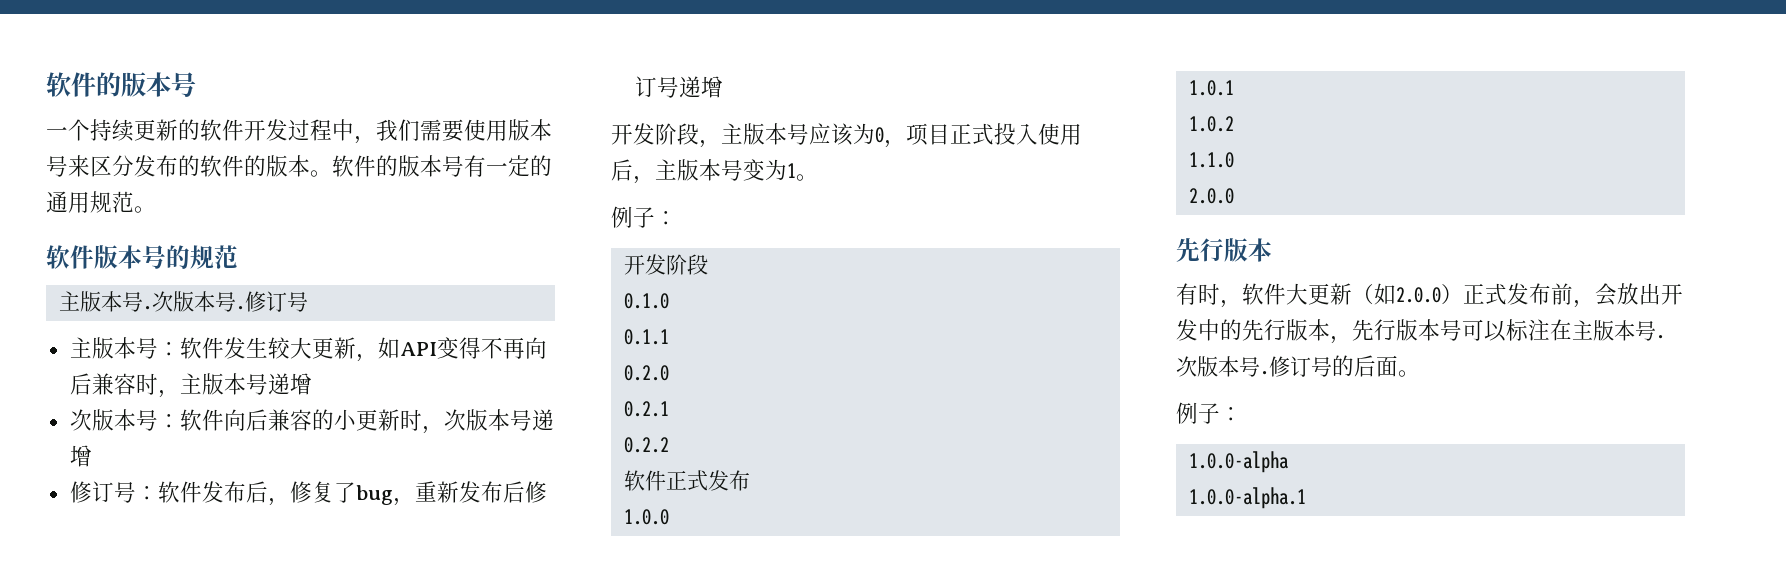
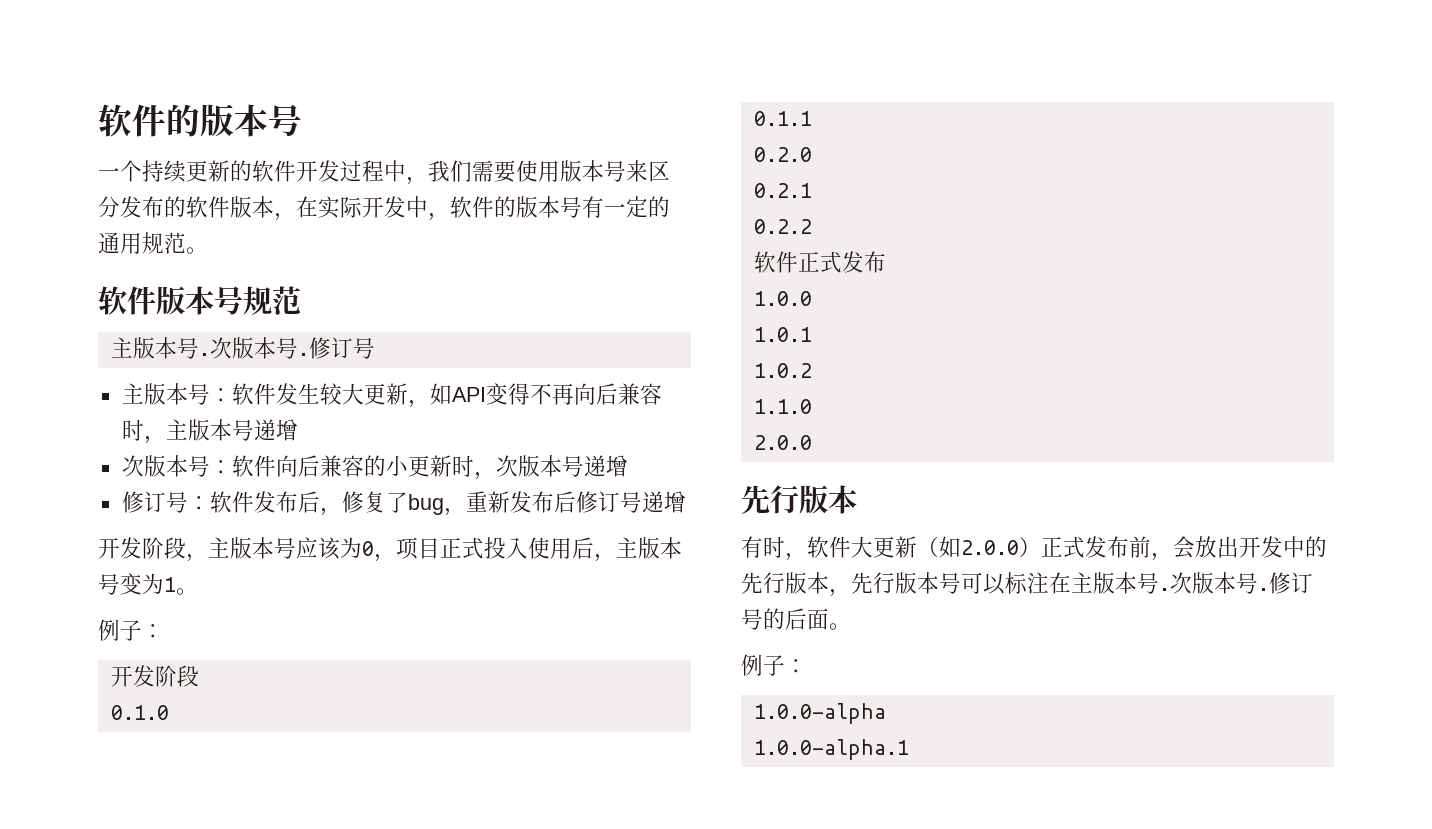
- 一个持续更新的软件开发过程中，我们需要使用版本号来区分发布的软件的版本。软件的版本号有一定的通用规范。
+ 一个持续更新的软件开发过程中，我们需要使用版本号来区分发布的软件版本，在实际开发中，软件的版本号有一定的通用规范。
- 软件版本号的规范
+ 软件版本号规范

